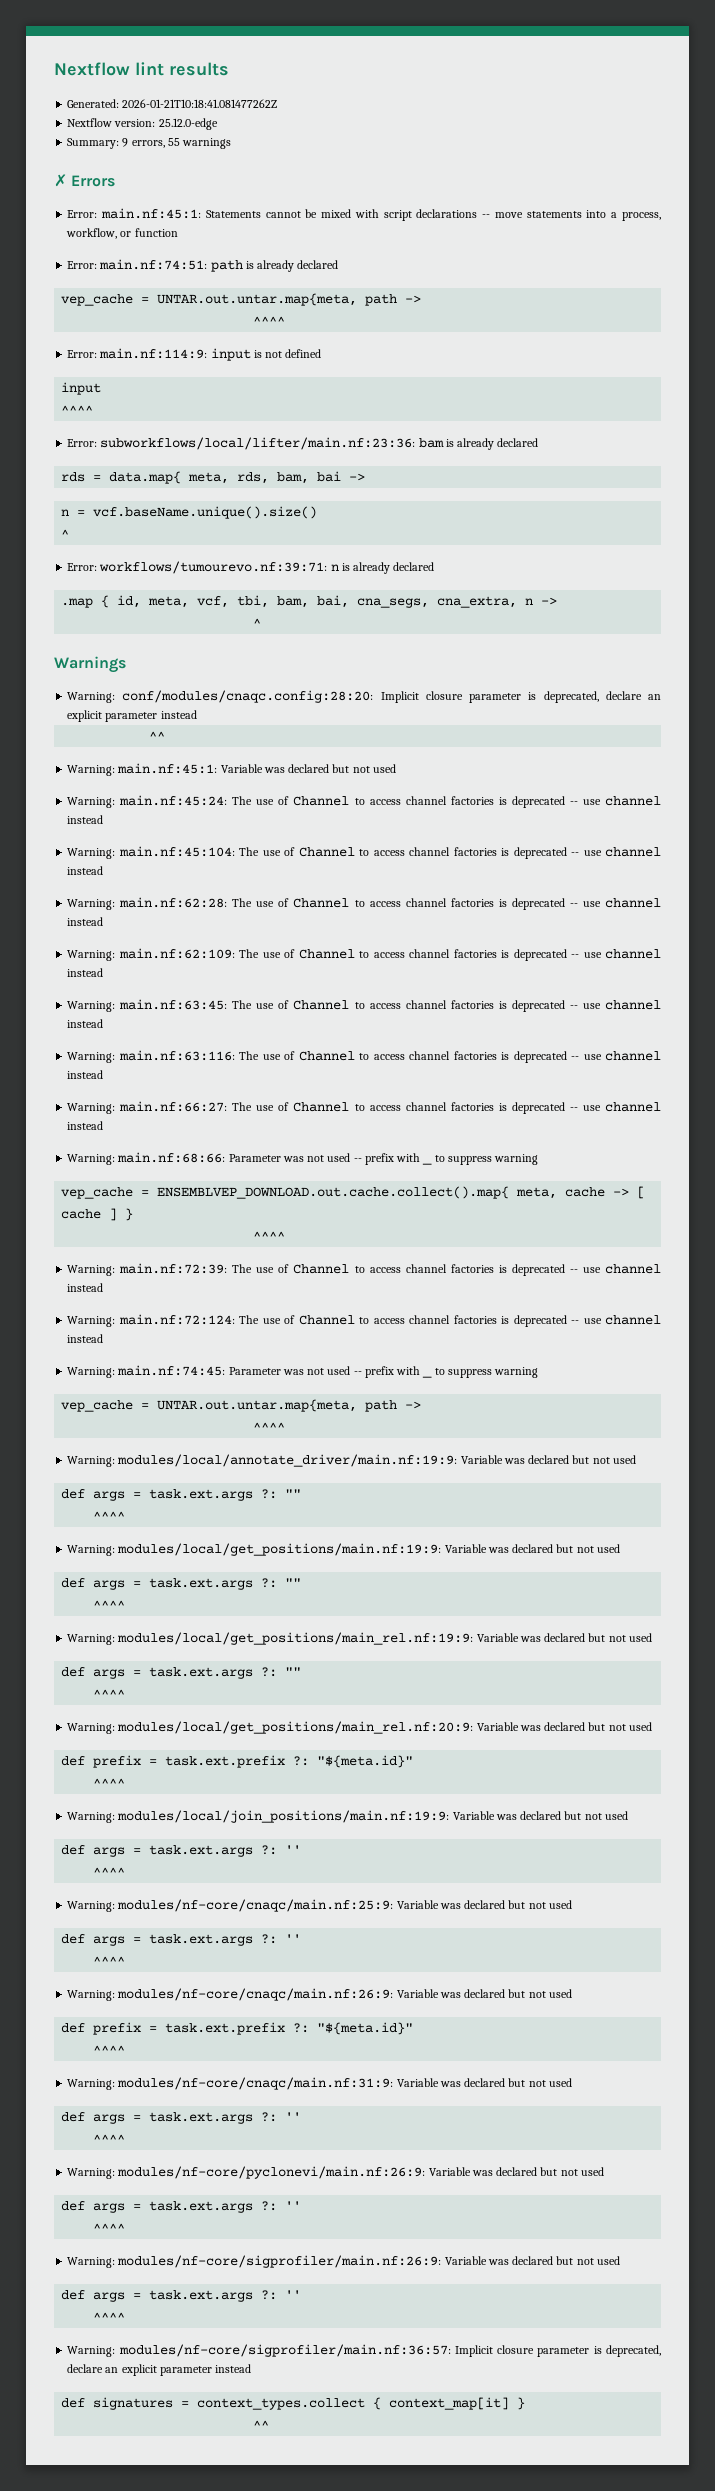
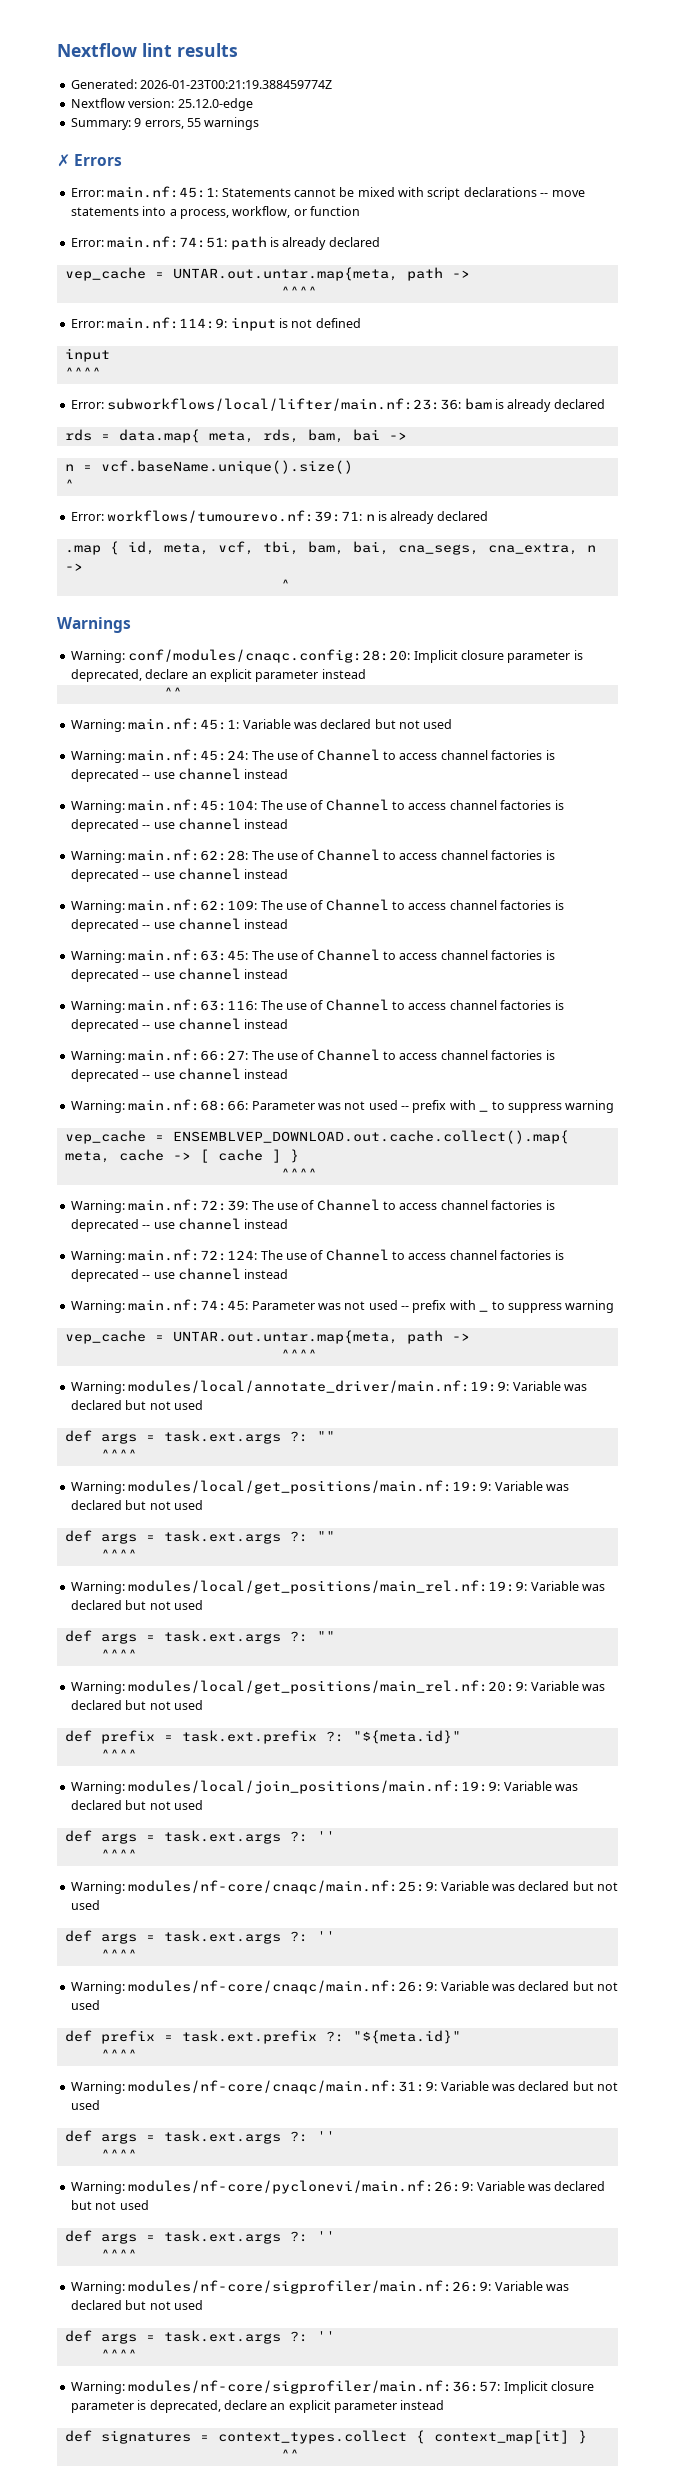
- Generated: 2026-01-21T10:18:41.081477262Z
+ Generated: 2026-01-23T00:21:19.388459774Z

